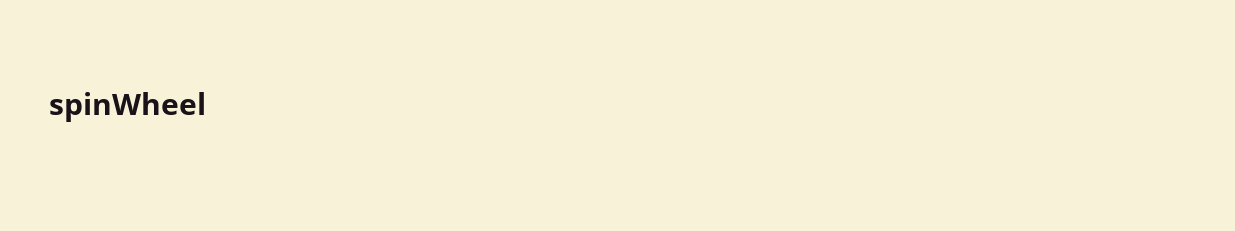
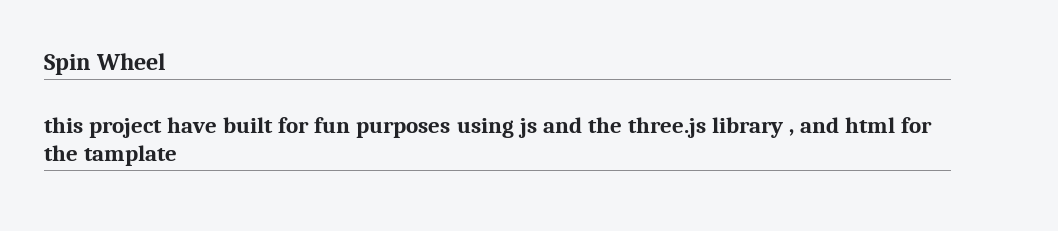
- spinWheel
+ Spin Wheel
+ this project have built for fun purposes using js and the three.js library , and html for the tamplate

